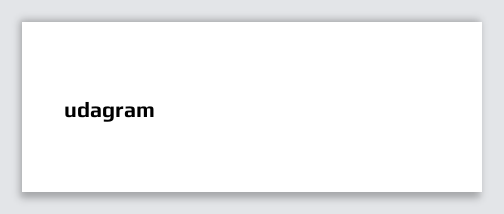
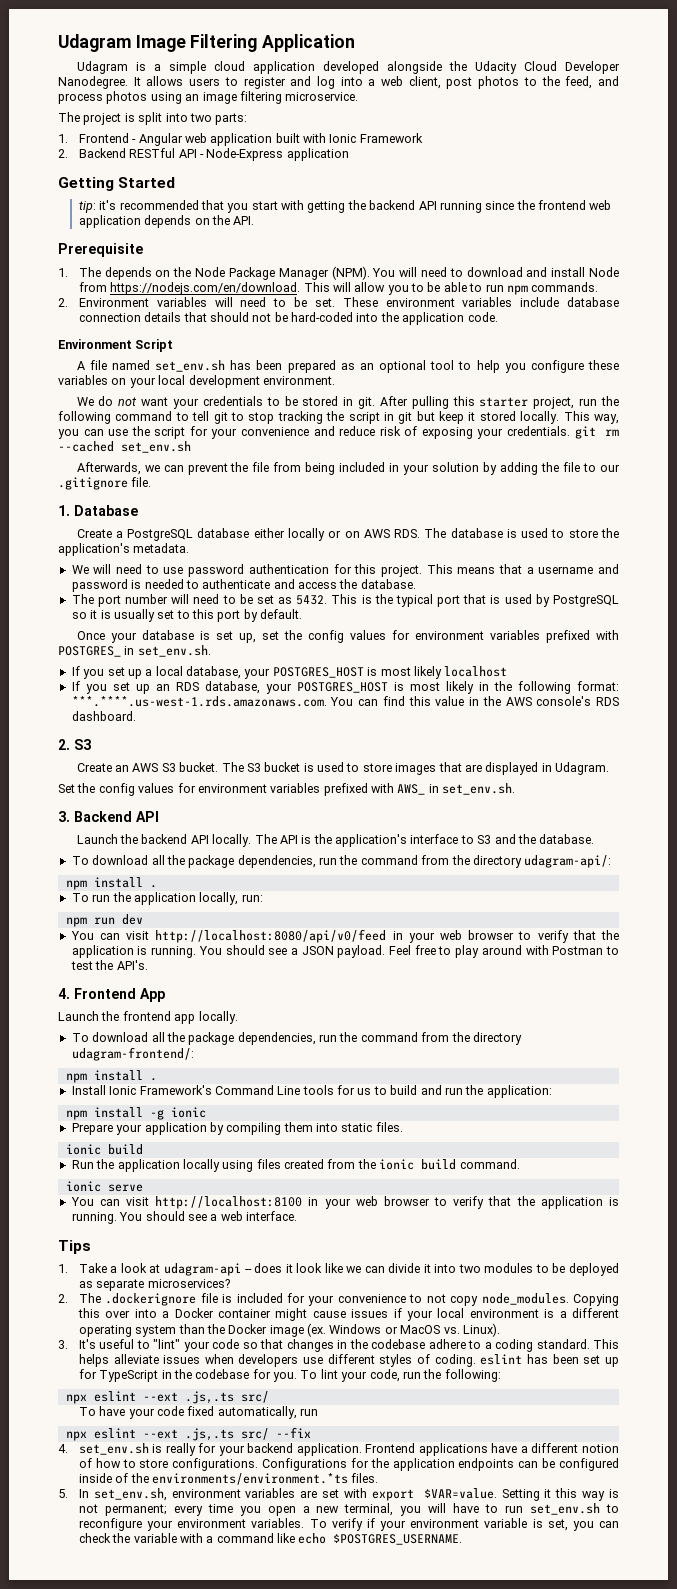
- udagram
+ Udagram Image Filtering Application
+ Udagram is a simple cloud application developed alongside the Udacity Cloud Developer Nanodegree. It allows users to register and log into a web client, post photos to the feed, and process photos using an image filtering microservice.
+ The project is split into two parts:
+ 1. Frontend - Angular web application built with Ionic Framework
+ 2. Backend RESTful API - Node-Express application
+ Getting Started
+ tip: it's recommended that you start with getting the backend API running since the frontend web application depends on the API.
+ Prerequisite
+ 1. The depends on the Node Package Manager (NPM). You will need to download and install Node from https://nodejs.com/en/download. This will allow you to be able to run npm commands.
+ 2. Environment variables will need to be set. These environment variables include database connection details that should not be hard-coded into the application code.
+ Environment Script
+ A file named set_env.sh has been prepared as an optional tool to help you configure these variables on your local development environment.
+ We do not want your credentials to be stored in git. After pulling this starter project, run the following command to tell git to stop tracking the script in git but keep it stored locally. This way, you can use the script for your convenience and reduce risk of exposing your credentials. git rm --cached set_env.sh
+ Afterwards, we can prevent the file from being included in your solution by adding the file to our .gitignore file.
+ 1. Database
+ Create a PostgreSQL database either locally or on AWS RDS. The database is used to store the application's metadata.
+ We will need to use password authentication for this project. This means that a username and password is needed to authenticate and access the database.
+ The port number will need to be set as 5432. This is the typical port that is used by PostgreSQL so it is usually set to this port by default.
+ Once your database is set up, set the config values for environment variables prefixed with POSTGRES_ in set_env.sh.
+ If you set up a local database, your POSTGRES_HOST is most likely localhost
+ If you set up an RDS database, your POSTGRES_HOST is most likely in the following format: ***.****.us-west-1.rds.amazonaws.com. You can find this value in the AWS console's RDS dashboard.
+ 2. S3
+ Create an AWS S3 bucket. The S3 bucket is used to store images that are displayed in Udagram.
+ Set the config values for environment variables prefixed with AWS_ in set_env.sh.
+ 3. Backend API
+ Launch the backend API locally. The API is the application's interface to S3 and the database.
+ To download all the package dependencies, run the command from the directory udagram-api/:
+ npm install .
+ To run the application locally, run:
+ npm run dev
+ You can visit http://localhost:8080/api/v0/feed in your web browser to verify that the application is running. You should see a JSON payload. Feel free to play around with Postman to test the API's.
+ 4. Frontend App
+ Launch the frontend app locally.
+ To download all the package dependencies, run the command from the directory udagram-frontend/:
+ npm install .
+ Install Ionic Framework's Command Line tools for us to build and run the application:
+ npm install -g ionic
+ Prepare your application by compiling them into static files.
+ ionic build
+ Run the application locally using files created from the ionic build command.
+ ionic serve
+ You can visit http://localhost:8100 in your web browser to verify that the application is running. You should see a web interface.
+ Tips
+ 1. Take a look at udagram-api -- does it look like we can divide it into two modules to be deployed as separate microservices?
+ 2. The .dockerignore file is included for your convenience to not copy node_modules. Copying this over into a Docker container might cause issues if your local environment is a different operating system than the Docker image (ex. Windows or MacOS vs. Linux).
+ 3. It's useful to "lint" your code so that changes in the codebase adhere to a coding standard. This helps alleviate issues when developers use different styles of coding. eslint has been set up for TypeScript in the codebase for you. To lint your code, run the following:
+ npx eslint --ext .js,.ts src/
+ To have your code fixed automatically, run
+ npx eslint --ext .js,.ts src/ --fix
+ 4. set_env.sh is really for your backend application. Frontend applications have a different notion of how to store configurations. Configurations for the application endpoints can be configured inside of the environments/environment.*ts files.
+ 5. In set_env.sh, environment variables are set with export $VAR=value. Setting it this way is not permanent; every time you open a new terminal, you will have to run set_env.sh to reconfigure your environment variables. To verify if your environment variable is set, you can check the variable with a command like echo $POSTGRES_USERNAME.

